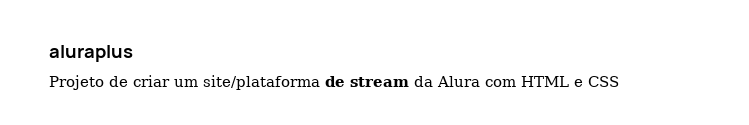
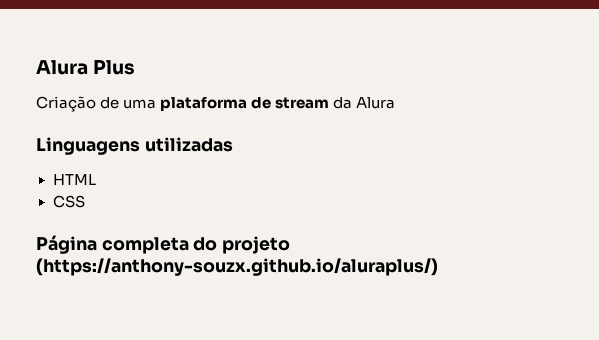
- aluraplus
- Projeto de criar um site/plataforma de stream da Alura com HTML e CSS
+ Alura Plus
+ Criação de uma plataforma de stream da Alura
+ Linguagens utilizadas
+ HTML
+ CSS
+ Página completa do projeto (https://anthony-souzx.github.io/aluraplus/)

